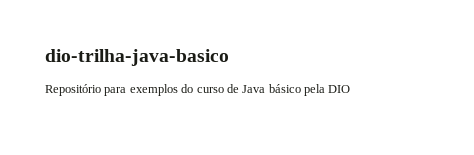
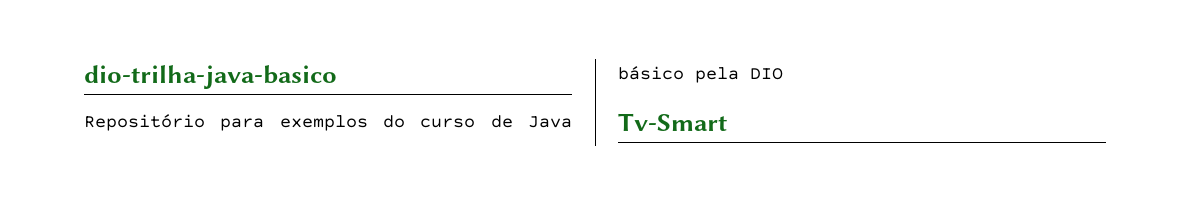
+ Tv-Smart

